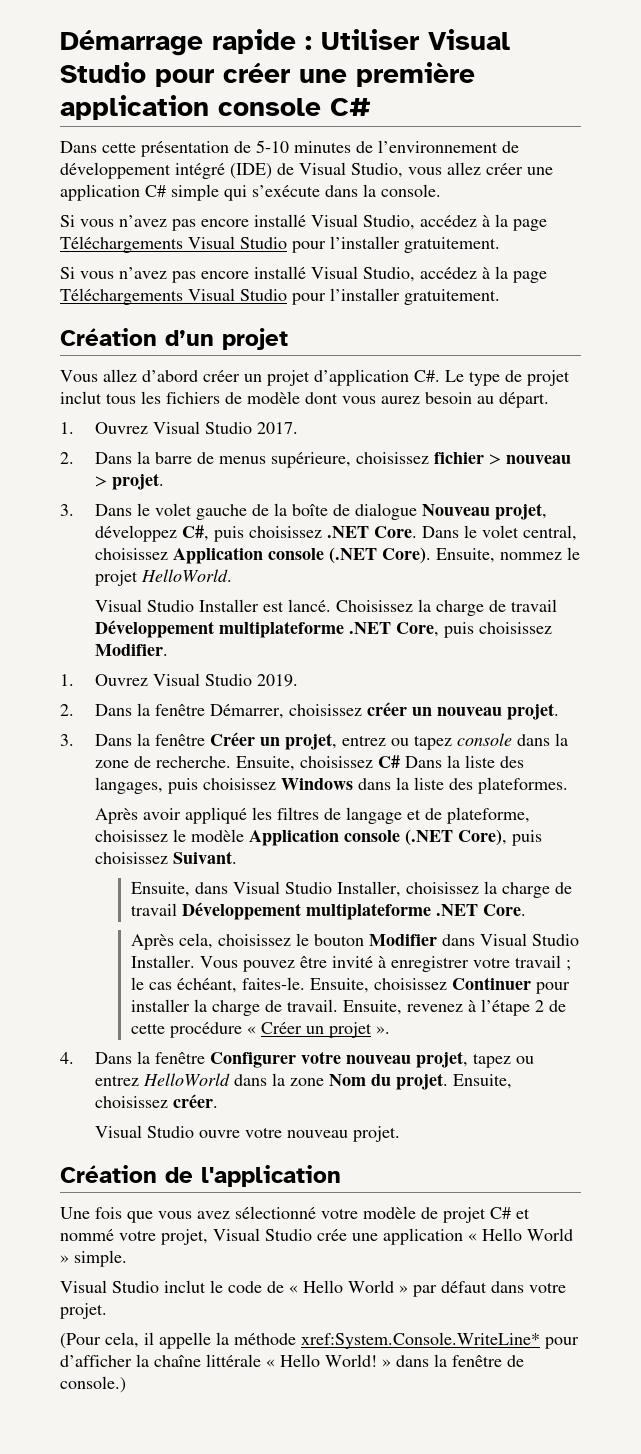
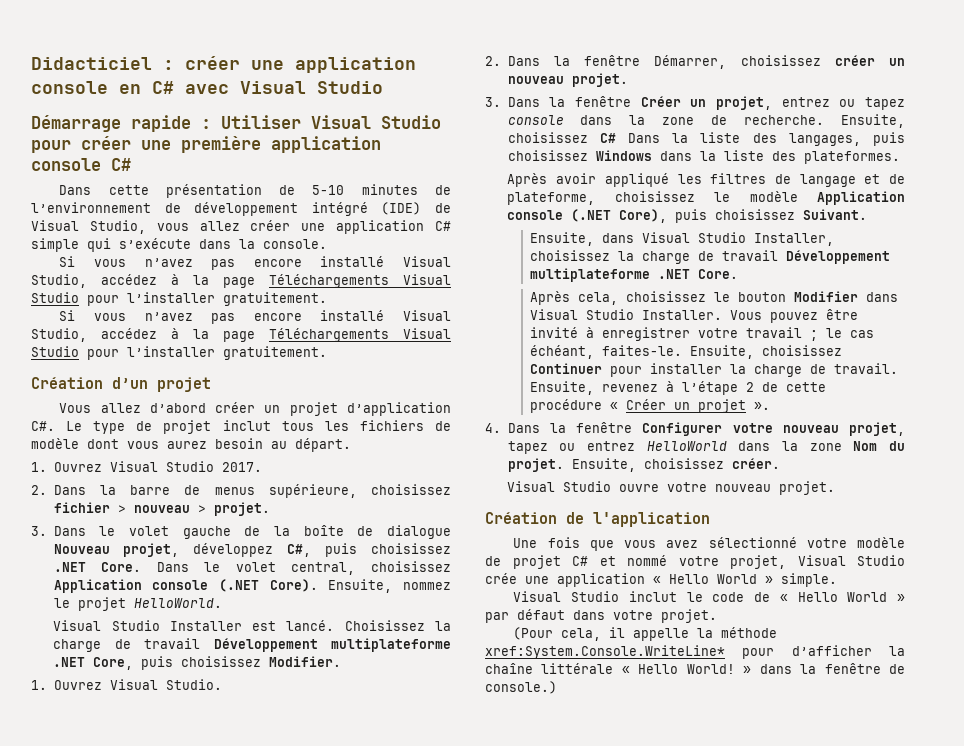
+ Didacticiel : créer une application console en C# avec Visual Studio
- 1. Ouvrez Visual Studio 2019.
+ 1. Ouvrez Visual Studio.

